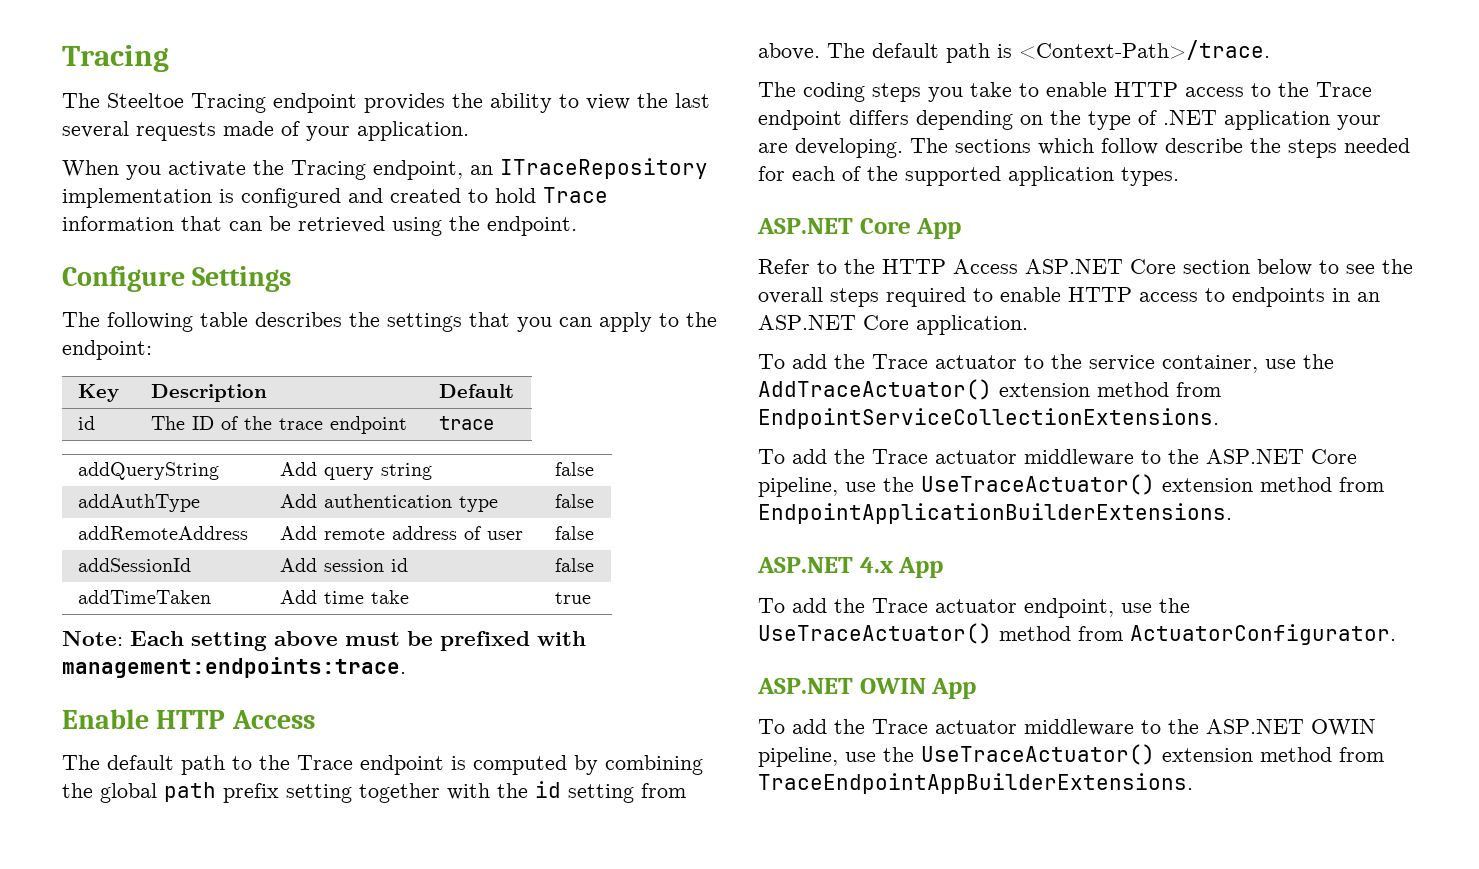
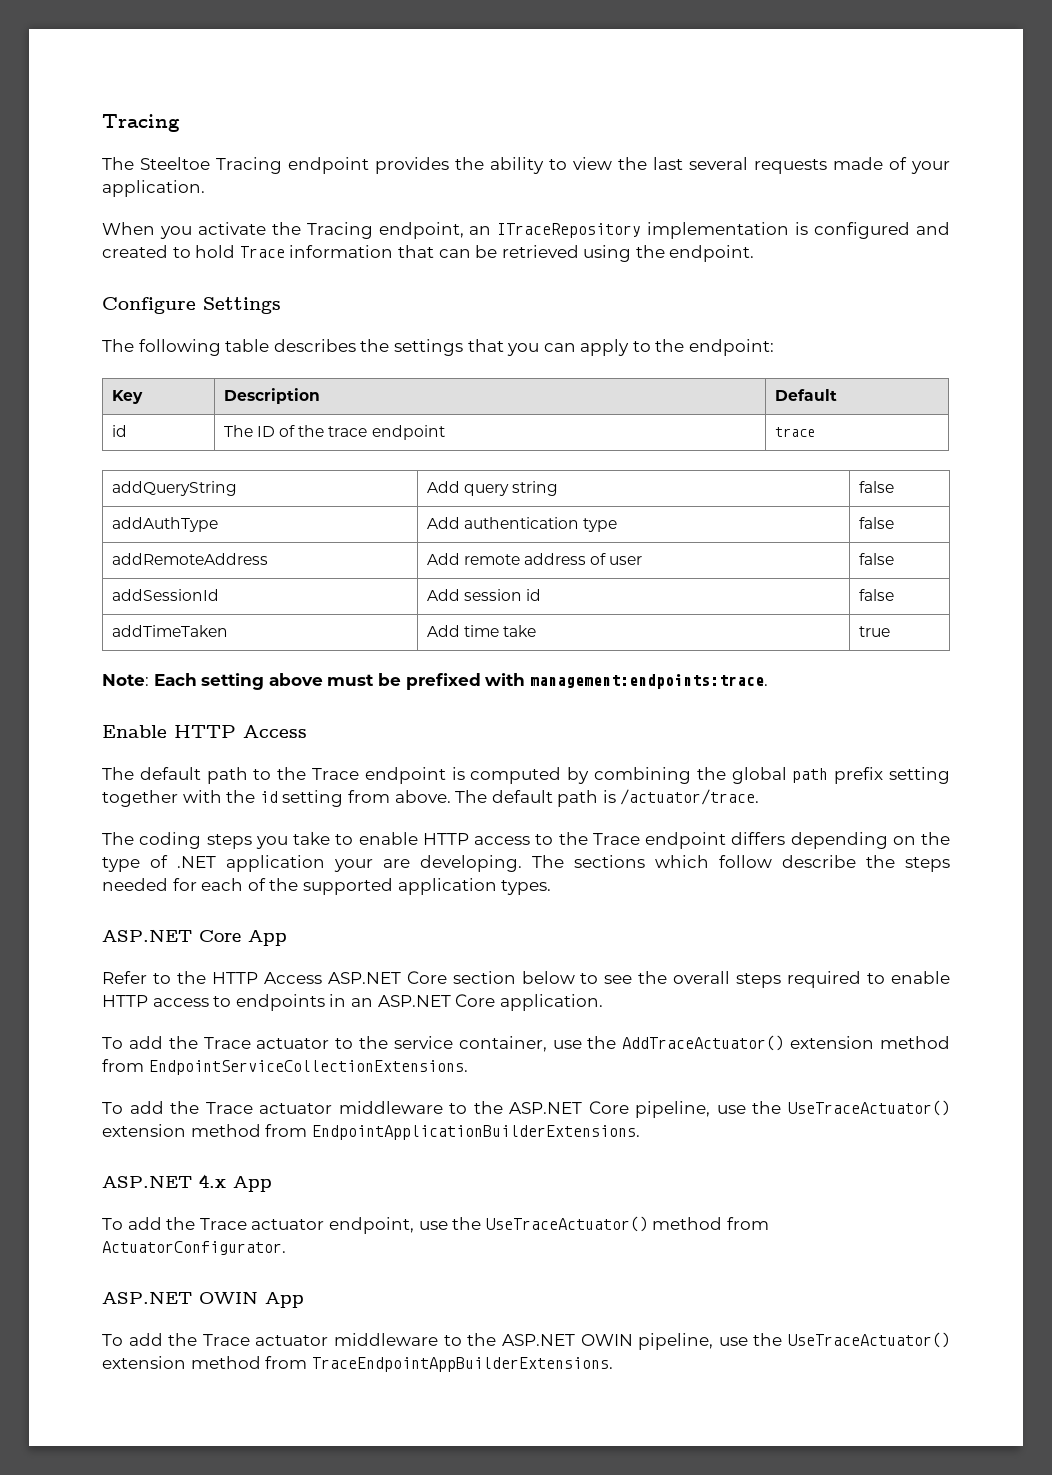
- The default path is <Context-Path>/trace.
+ The default path is /actuator/trace.

